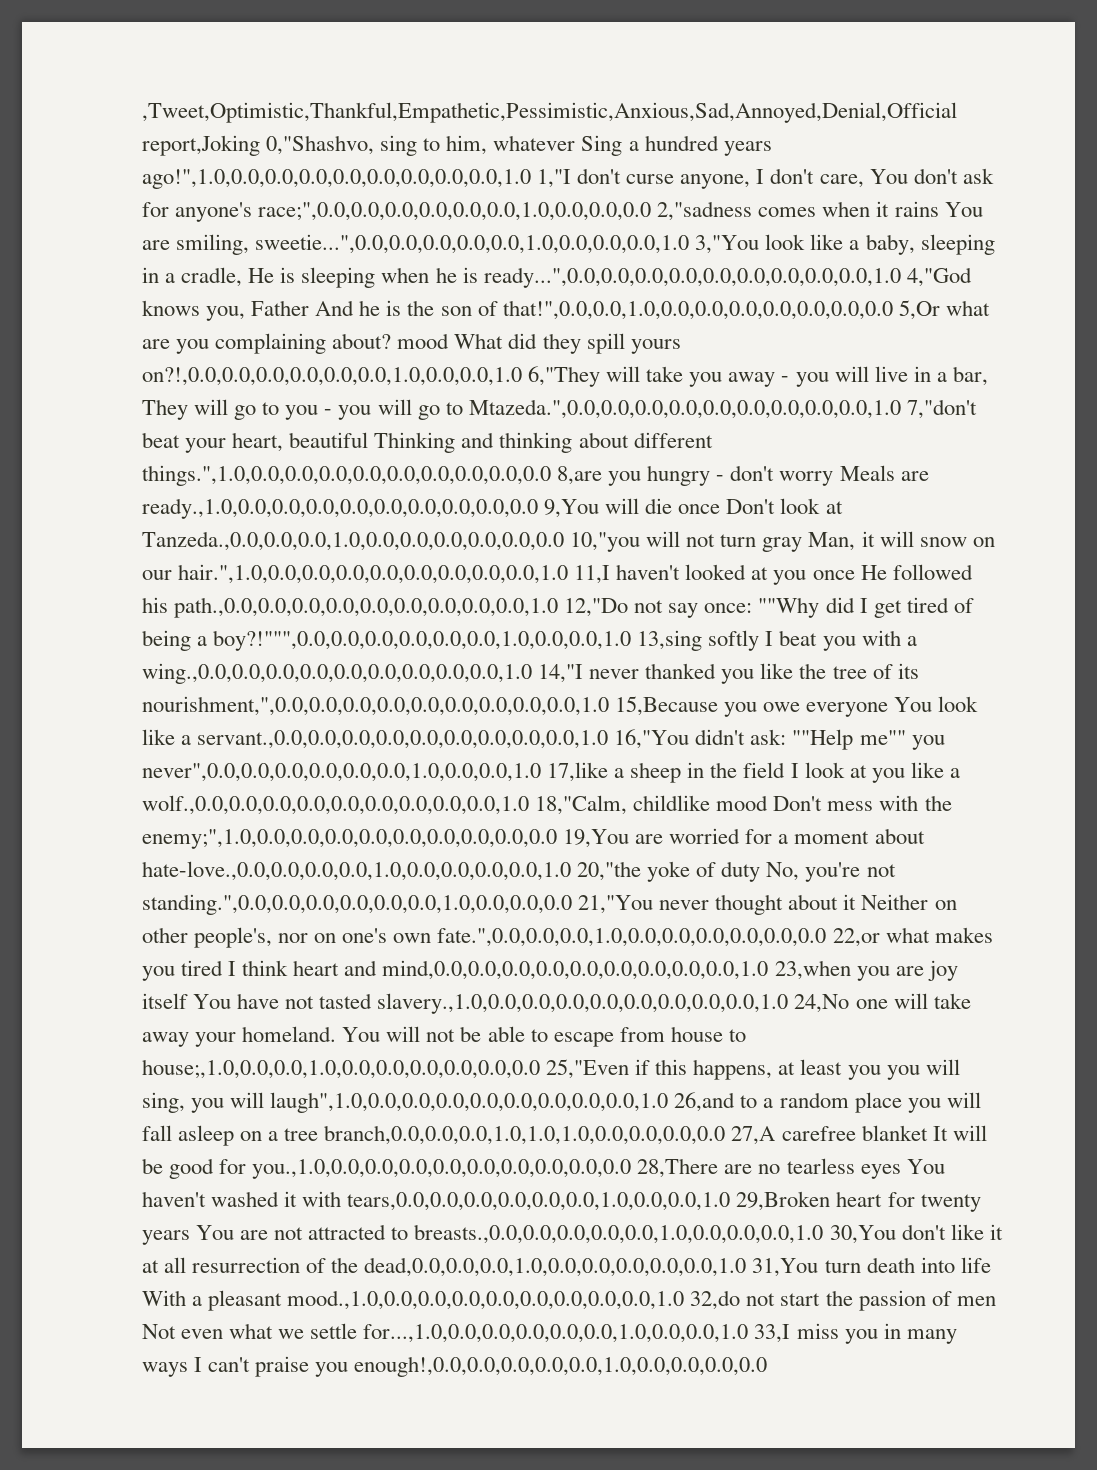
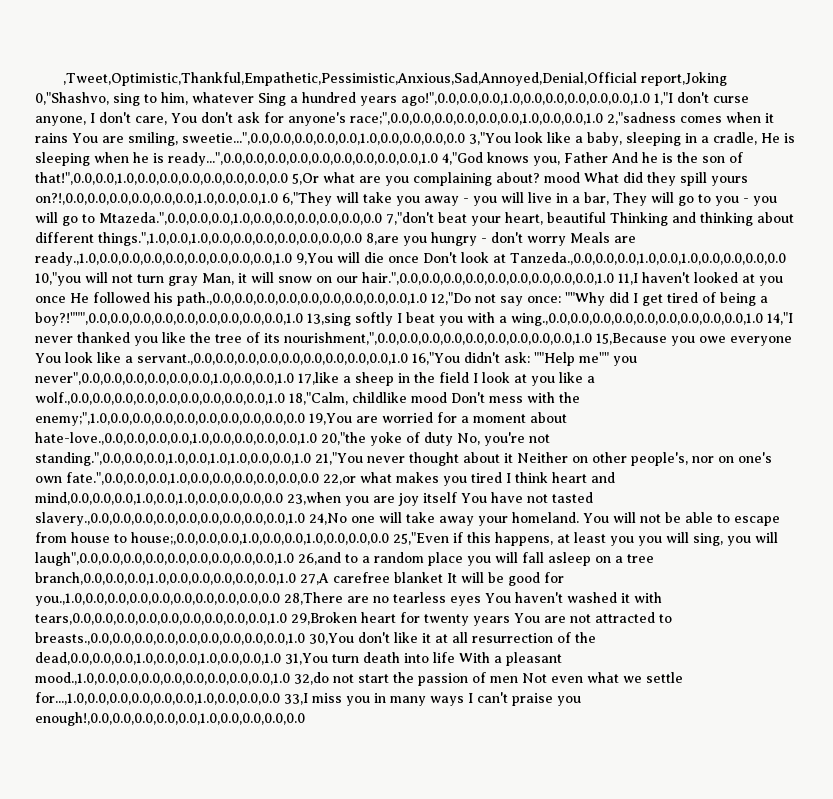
- ,Tweet,Optimistic,Thankful,Empathetic,Pessimistic,Anxious,Sad,Annoyed,Denial,Official report,Joking 0,"Shashvo, sing to him, whatever Sing a hundred years ago!",1.0,0.0,0.0,0.0,0.0,0.0,0.0,0.0,0.0,1.0 1,"I don't curse anyone, I don't care, You don't ask for anyone's race;",0.0,0.0,0.0,0.0,0.0,0.0,1.0,0.0,0.0,0.0 2,"sadness comes when it rains You are smiling, sweetie...",0.0,0.0,0.0,0.0,0.0,1.0,0.0,0.0,0.0,1.0 3,"You look like a baby, sleeping in a cradle, He is sleeping when he is ready...",0.0,0.0,0.0,0.0,0.0,0.0,0.0,0.0,0.0,1.0 4,"God knows you, Father And he is the son of that!",0.0,0.0,1.0,0.0,0.0,0.0,0.0,0.0,0.0,0.0 5,Or what are you complaining about? mood What did they spill yours on?!,0.0,0.0,0.0,0.0,0.0,0.0,1.0,0.0,0.0,1.0 6,"They will take you away - you will live in a bar, They will go to you - you will go to Mtazeda.",0.0,0.0,0.0,0.0,0.0,0.0,0.0,0.0,0.0,1.0 7,"don't beat your heart, beautiful Thinking and thinking about different things.",1.0,0.0,0.0,0.0,0.0,0.0,0.0,0.0,0.0,0.0 8,are you hungry - don't worry Meals are ready.,1.0,0.0,0.0,0.0,0.0,0.0,0.0,0.0,0.0,0.0 9,You will die once Don't look at Tanzeda.,0.0,0.0,0.0,1.0,0.0,0.0,0.0,0.0,0.0,0.0 10,"you will not turn gray Man, it will snow on our hair.",1.0,0.0,0.0,0.0,0.0,0.0,0.0,0.0,0.0,1.0 11,I haven't looked at you once He followed his path.,0.0,0.0,0.0,0.0,0.0,0.0,0.0,0.0,0.0,1.0 12,"Do not say once:
+ ,Tweet,Optimistic,Thankful,Empathetic,Pessimistic,Anxious,Sad,Annoyed,Denial,Official report,Joking 0,"Shashvo, sing to him, whatever Sing a hundred years ago!",0.0,0.0,0.0,1.0,0.0,0.0,0.0,0.0,0.0,1.0 1,"I don't curse anyone, I don't care, You don't ask for anyone's race;",0.0,0.0,0.0,0.0,0.0,0.0,1.0,0.0,0.0,1.0 2,"sadness comes when it rains You are smiling, sweetie...",0.0,0.0,0.0,0.0,0.0,1.0,0.0,0.0,0.0,0.0 3,"You look like a baby, sleeping in a cradle, He is sleeping when he is ready...",0.0,0.0,0.0,0.0,0.0,0.0,0.0,0.0,0.0,1.0 4,"God knows you, Father And he is the son of that!",0.0,0.0,1.0,0.0,0.0,0.0,0.0,0.0,0.0,0.0 5,Or what are you complaining about? mood What did they spill yours on?!,0.0,0.0,0.0,0.0,0.0,0.0,1.0,0.0,0.0,1.0 6,"They will take you away - you will live in a bar, They will go to you - you will go to Mtazeda.",0.0,0.0,0.0,1.0,0.0,0.0,0.0,0.0,0.0,0.0 7,"don't beat your heart, beautiful Thinking and thinking about different things.",1.0,0.0,1.0,0.0,0.0,0.0,0.0,0.0,0.0,0.0 8,are you hungry - don't worry Meals are ready.,1.0,0.0,0.0,0.0,0.0,0.0,0.0,0.0,0.0,1.0 9,You will die once Don't look at Tanzeda.,0.0,0.0,0.0,1.0,0.0,1.0,0.0,0.0,0.0,0.0 10,"you will not turn gray Man, it will snow on our hair.",0.0,0.0,0.0,0.0,0.0,0.0,0.0,0.0,0.0,1.0 11,I haven't looked at you once He followed his path.,0.0,0.0,0.0,0.0,0.0,0.0,0.0,0.0,0.0,1.0 12,"Do not say once:
- ""Why did I get tired of being a boy?!""",0.0,0.0,0.0,0.0,0.0,0.0,1.0,0.0,0.0,1.0 13,sing softly I beat you with a wing.,0.0,0.0,0.0,0.0,0.0,0.0,0.0,0.0,0.0,1.0 14,"I never thanked you like the tree of its nourishment,",0.0,0.0,0.0,0.0,0.0,0.0,0.0,0.0,0.0,1.0 15,Because you owe everyone You look like a servant.,0.0,0.0,0.0,0.0,0.0,0.0,0.0,0.0,0.0,1.0 16,"You didn't ask:
+ ""Why did I get tired of being a boy?!""",0.0,0.0,0.0,0.0,0.0,0.0,0.0,0.0,0.0,1.0 13,sing softly I beat you with a wing.,0.0,0.0,0.0,0.0,0.0,0.0,0.0,0.0,0.0,1.0 14,"I never thanked you like the tree of its nourishment,",0.0,0.0,0.0,0.0,0.0,0.0,0.0,0.0,0.0,1.0 15,Because you owe everyone You look like a servant.,0.0,0.0,0.0,0.0,0.0,0.0,0.0,0.0,0.0,1.0 16,"You didn't ask:
- ""Help me"" you never",0.0,0.0,0.0,0.0,0.0,0.0,1.0,0.0,0.0,1.0 17,like a sheep in the field I look at you like a wolf.,0.0,0.0,0.0,0.0,0.0,0.0,0.0,0.0,0.0,1.0 18,"Calm, childlike mood Don't mess with the enemy;",1.0,0.0,0.0,0.0,0.0,0.0,0.0,0.0,0.0,0.0 19,You are worried for a moment about hate-love.,0.0,0.0,0.0,0.0,1.0,0.0,0.0,0.0,0.0,1.0 20,"the yoke of duty No, you're not standing.",0.0,0.0,0.0,0.0,0.0,0.0,1.0,0.0,0.0,0.0 21,"You never thought about it Neither on other people's, nor on one's own fate.",0.0,0.0,0.0,1.0,0.0,0.0,0.0,0.0,0.0,0.0 22,or what makes you tired I think heart and mind,0.0,0.0,0.0,0.0,0.0,0.0,0.0,0.0,0.0,1.0 23,when you are joy itself You have not tasted slavery.,1.0,0.0,0.0,0.0,0.0,0.0,0.0,0.0,0.0,1.0 24,No one will take away your homeland.
+ ""Help me"" you never",0.0,0.0,0.0,0.0,0.0,0.0,1.0,0.0,0.0,1.0 17,like a sheep in the field I look at you like a wolf.,0.0,0.0,0.0,0.0,0.0,0.0,0.0,0.0,0.0,1.0 18,"Calm, childlike mood Don't mess with the enemy;",1.0,0.0,0.0,0.0,0.0,0.0,0.0,0.0,0.0,0.0 19,You are worried for a moment about hate-love.,0.0,0.0,0.0,0.0,1.0,0.0,0.0,0.0,0.0,1.0 20,"the yoke of duty No, you're not standing.",0.0,0.0,0.0,1.0,0.0,1.0,1.0,0.0,0.0,1.0 21,"You never thought about it Neither on other people's, nor on one's own fate.",0.0,0.0,0.0,1.0,0.0,0.0,0.0,0.0,0.0,0.0 22,or what makes you tired I think heart and mind,0.0,0.0,0.0,1.0,0.0,1.0,0.0,0.0,0.0,0.0 23,when you are joy itself You have not tasted slavery.,0.0,0.0,0.0,0.0,0.0,0.0,0.0,0.0,0.0,1.0 24,No one will take away your homeland.
- You will not be able to escape from house to house;,1.0,0.0,0.0,1.0,0.0,0.0,0.0,0.0,0.0,0.0 25,"Even if this happens, at least you you will sing, you will laugh",1.0,0.0,0.0,0.0,0.0,0.0,0.0,0.0,0.0,1.0 26,and to a random place you will fall asleep on a tree branch,0.0,0.0,0.0,1.0,1.0,1.0,0.0,0.0,0.0,0.0 27,A carefree blanket It will be good for you.,1.0,0.0,0.0,0.0,0.0,0.0,0.0,0.0,0.0,0.0 28,There are no tearless eyes You haven't washed it with tears,0.0,0.0,0.0,0.0,0.0,0.0,1.0,0.0,0.0,1.0 29,Broken heart for twenty years You are not attracted to breasts.,0.0,0.0,0.0,0.0,0.0,1.0,0.0,0.0,0.0,1.0 30,You don't like it at all resurrection of the dead,0.0,0.0,0.0,1.0,0.0,0.0,0.0,0.0,0.0,1.0 31,You turn death into life With a pleasant mood.,1.0,0.0,0.0,0.0,0.0,0.0,0.0,0.0,0.0,1.0 32,do not start the passion of men Not even what we settle for...,1.0,0.0,0.0,0.0,0.0,0.0,1.0,0.0,0.0,1.0 33,I miss you in many ways I can't praise you enough!,0.0,0.0,0.0,0.0,0.0,1.0,0.0,0.0,0.0,0.0
+ You will not be able to escape from house to house;,0.0,0.0,0.0,1.0,0.0,0.0,1.0,0.0,0.0,0.0 25,"Even if this happens, at least you you will sing, you will laugh",0.0,0.0,0.0,0.0,0.0,0.0,0.0,0.0,0.0,1.0 26,and to a random place you will fall asleep on a tree branch,0.0,0.0,0.0,1.0,0.0,0.0,0.0,0.0,0.0,1.0 27,A carefree blanket It will be good for you.,1.0,0.0,0.0,0.0,0.0,0.0,0.0,0.0,0.0,0.0 28,There are no tearless eyes You haven't washed it with tears,0.0,0.0,0.0,0.0,0.0,0.0,0.0,0.0,0.0,1.0 29,Broken heart for twenty years You are not attracted to breasts.,0.0,0.0,0.0,0.0,0.0,0.0,0.0,0.0,0.0,1.0 30,You don't like it at all resurrection of the dead,0.0,0.0,0.0,1.0,0.0,0.0,1.0,0.0,0.0,1.0 31,You turn death into life With a pleasant mood.,1.0,0.0,0.0,0.0,0.0,0.0,0.0,0.0,0.0,1.0 32,do not start the passion of men Not even what we settle for...,1.0,0.0,0.0,0.0,0.0,0.0,1.0,0.0,0.0,0.0 33,I miss you in many ways I can't praise you enough!,0.0,0.0,0.0,0.0,0.0,1.0,0.0,0.0,0.0,0.0

